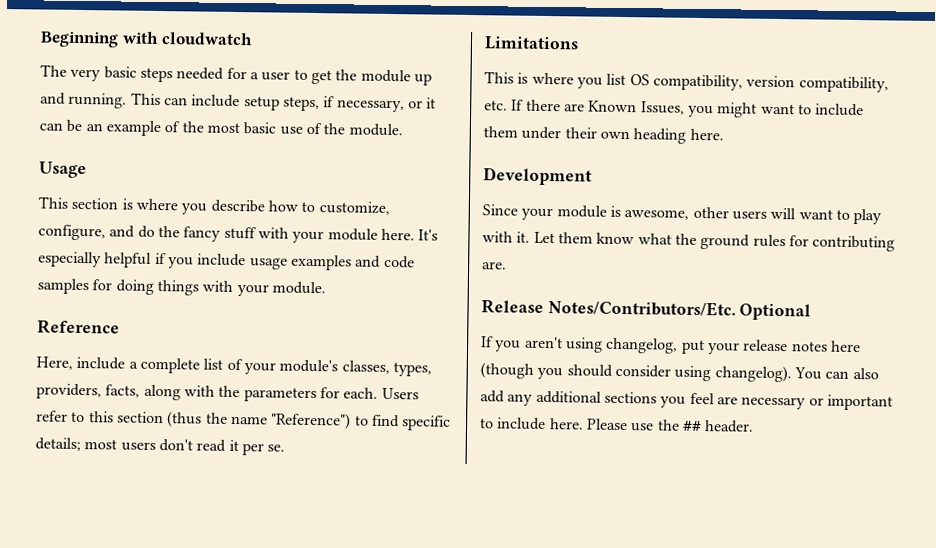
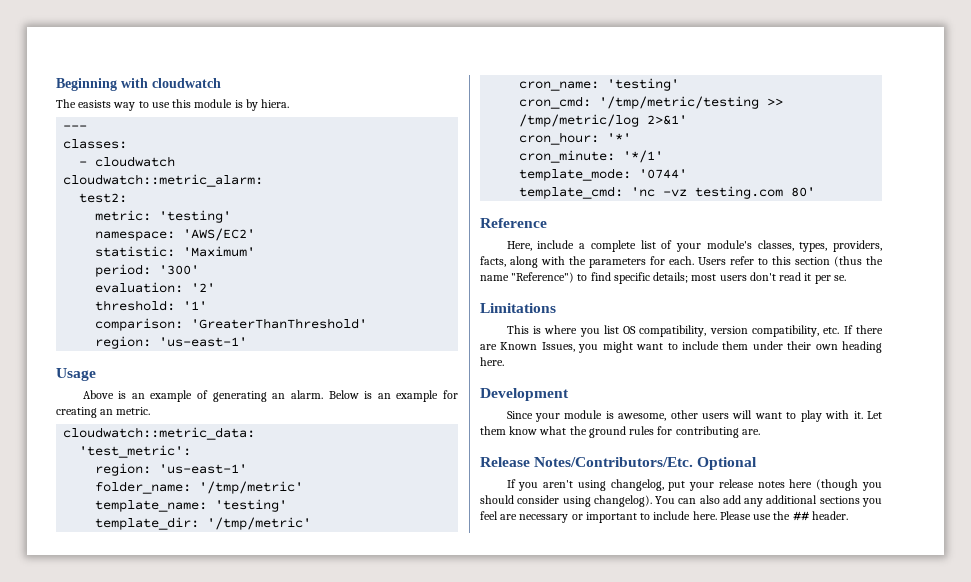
- The very basic steps needed for a user to get the module up and running. This can include setup steps, if necessary, or it can be an example of the most basic use of the module.
+ The easists way to use this module is by hiera.
+ ---
+ classes:
+ - cloudwatch
+ cloudwatch::metric_alarm:
+ test2:
+ metric: 'testing'
+ namespace: 'AWS/EC2'
+ statistic: 'Maximum'
+ period: '300'
+ evaluation: '2'
+ threshold: '1'
+ comparison: 'GreaterThanThreshold'
+ region: 'us-east-1'
  Usage
- This section is where you describe how to customize, configure, and do the fancy stuff with your module here. It's especially helpful if you include usage examples and code samples for doing things with your module.
+ Above is an example of generating an alarm. Below is an example for creating an metric.
+ cloudwatch::metric_data:
+ 'test_metric':
+ region: 'us-east-1'
+ folder_name: '/tmp/metric'
+ template_name: 'testing'
+ template_dir: '/tmp/metric'
+ cron_name: 'testing'
+ cron_cmd: '/tmp/metric/testing >> /tmp/metric/log 2>&1'
+ cron_hour: '*'
+ cron_minute: '*/1'
+ template_mode: '0744'
+ template_cmd: 'nc -vz testing.com 80'

